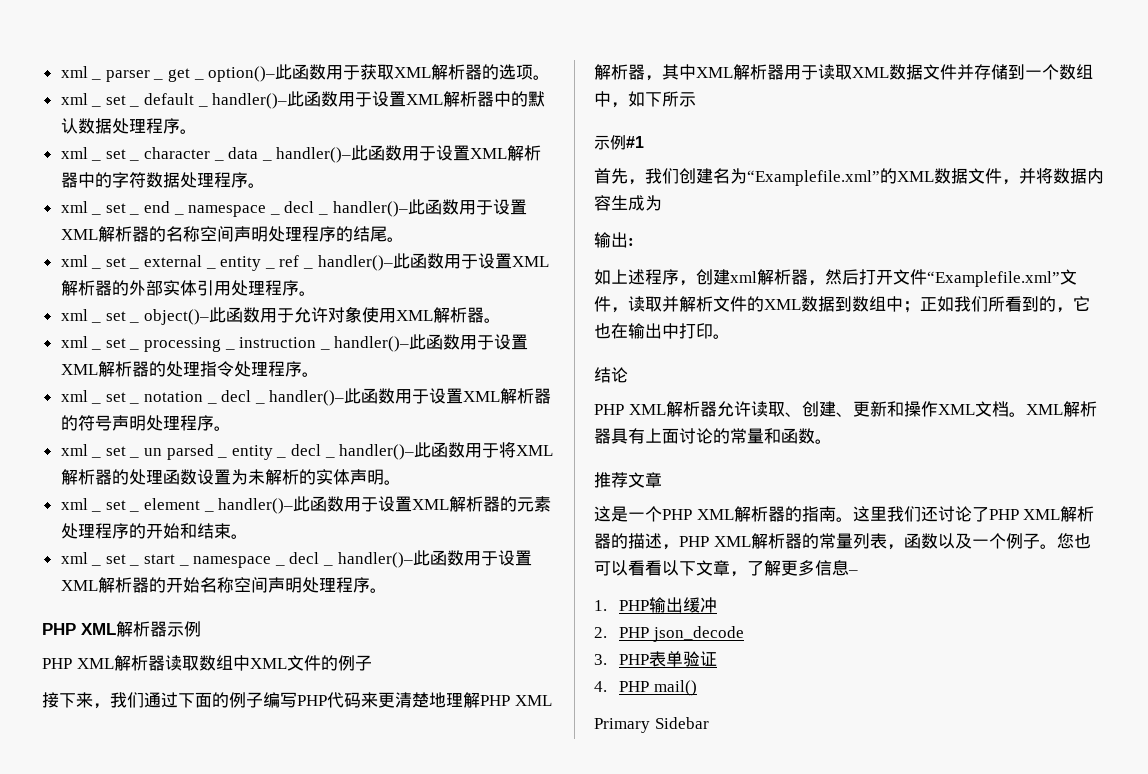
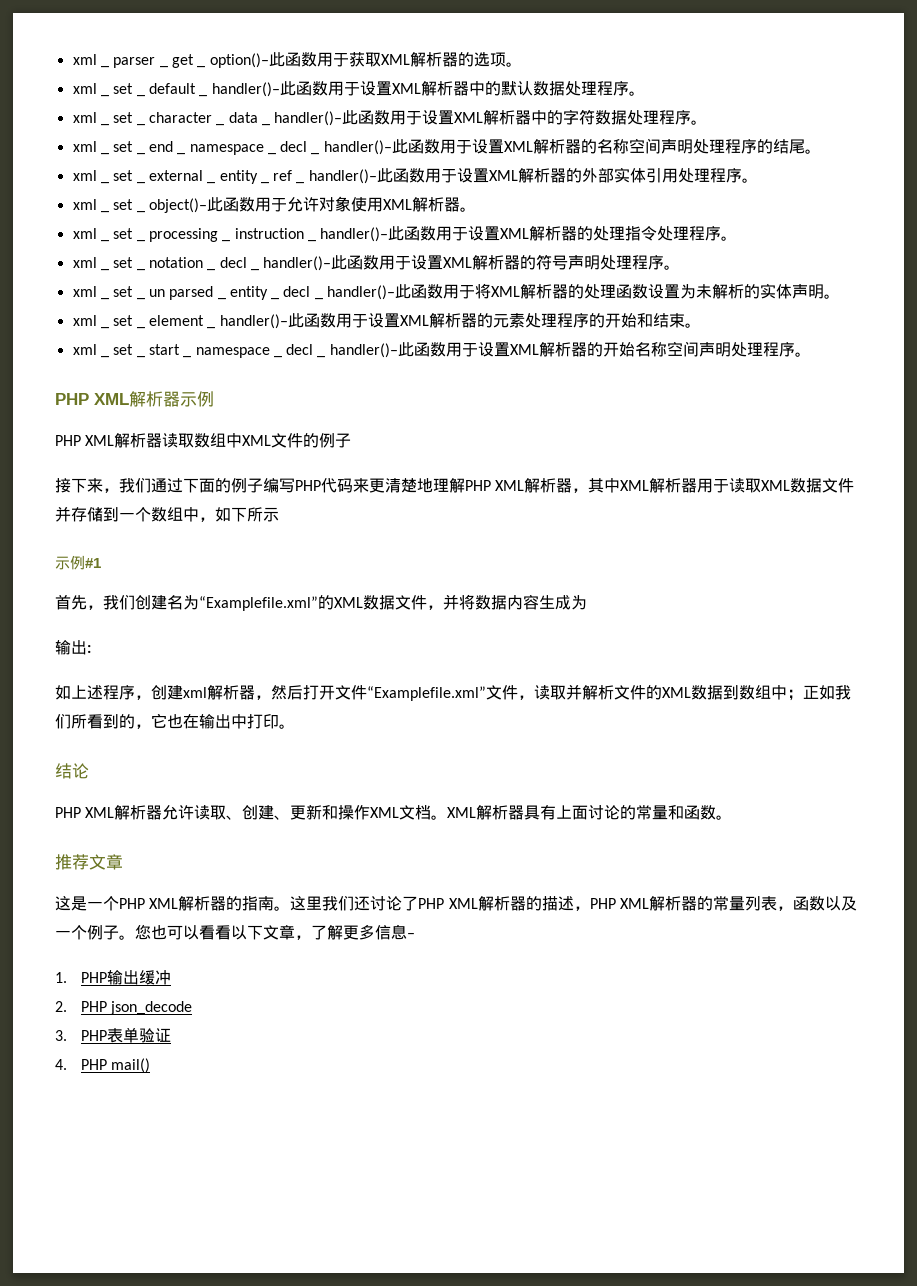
- Primary Sidebar

